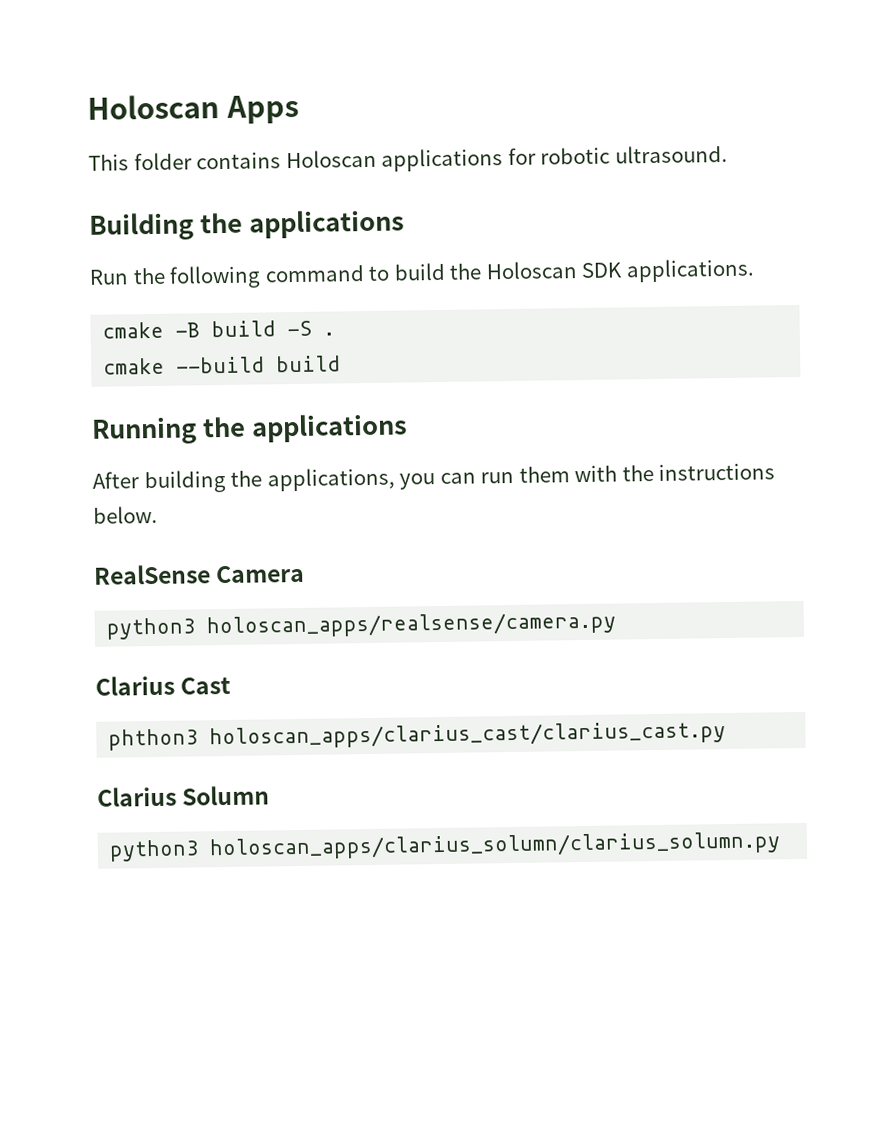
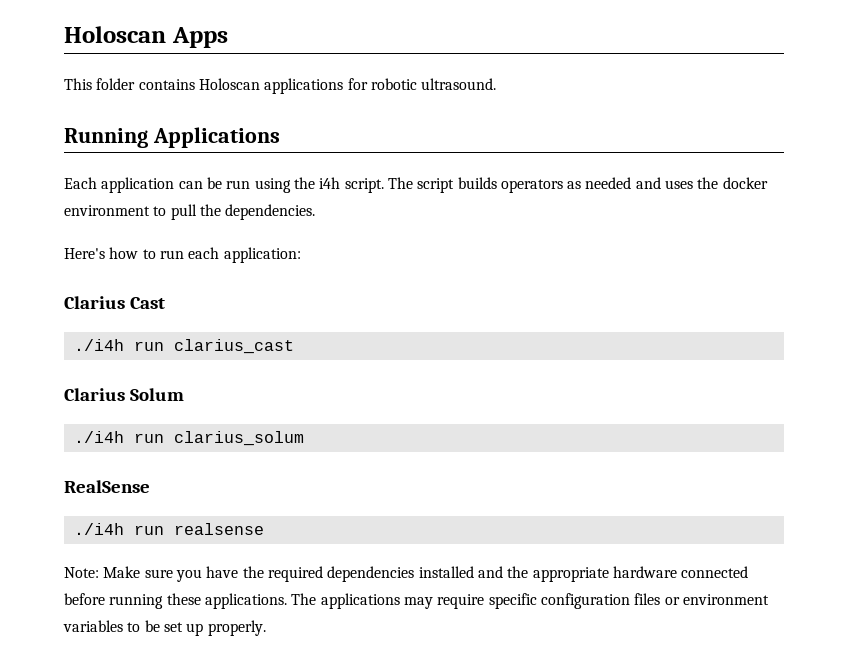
- Building the applications
- Run the following command to build the Holoscan SDK applications.
- cmake -B build -S .
- cmake --build build
- Running the applications
- After building the applications, you can run them with the instructions below.
- RealSense Camera
- python3 holoscan_apps/realsense/camera.py
+ Running Applications
+ Each application can be run using the i4h script. The script builds operators as needed and uses the docker environment to pull the dependencies.
+ Here's how to run each application:
  Clarius Cast
- phthon3 holoscan_apps/clarius_cast/clarius_cast.py
- Clarius Solumn
- python3 holoscan_apps/clarius_solumn/clarius_solumn.py
+ ./i4h run clarius_cast
+ Clarius Solum
+ ./i4h run clarius_solum
+ RealSense
+ ./i4h run realsense
+ Note: Make sure you have the required dependencies installed and the appropriate hardware connected before running these applications. The applications may require specific configuration files or environment variables to be set up properly.

